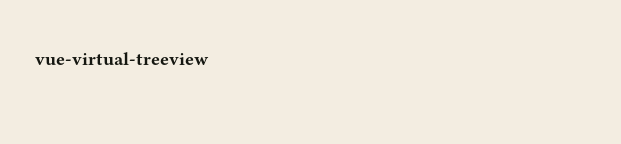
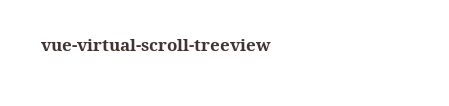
- vue-virtual-treeview
+ vue-virtual-scroll-treeview

